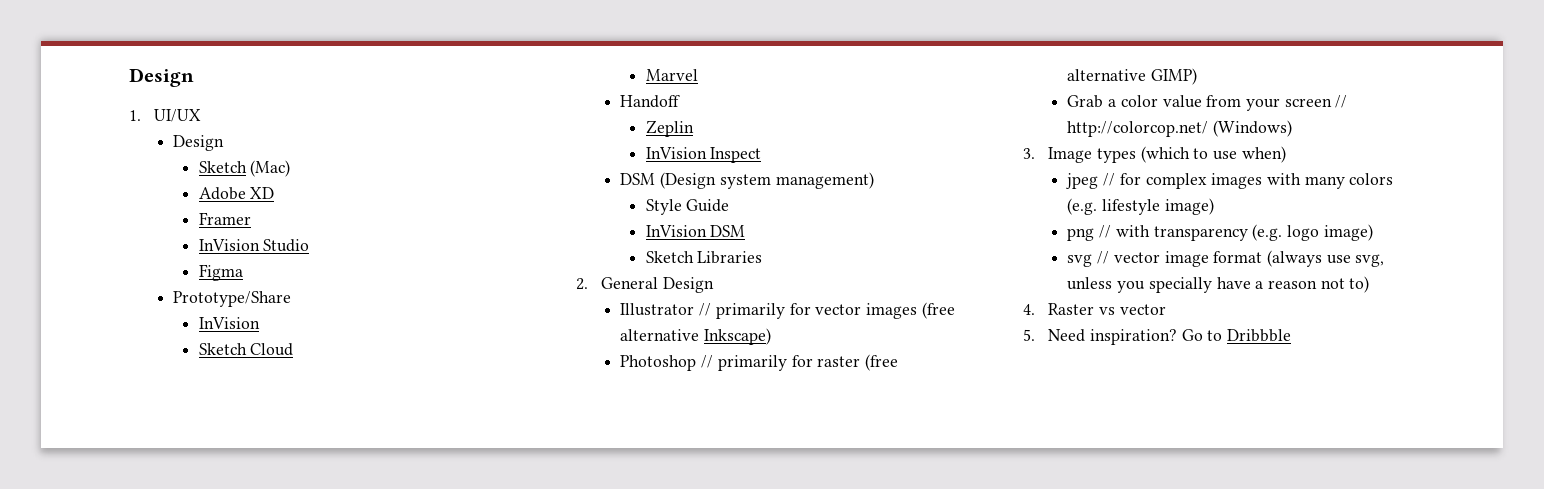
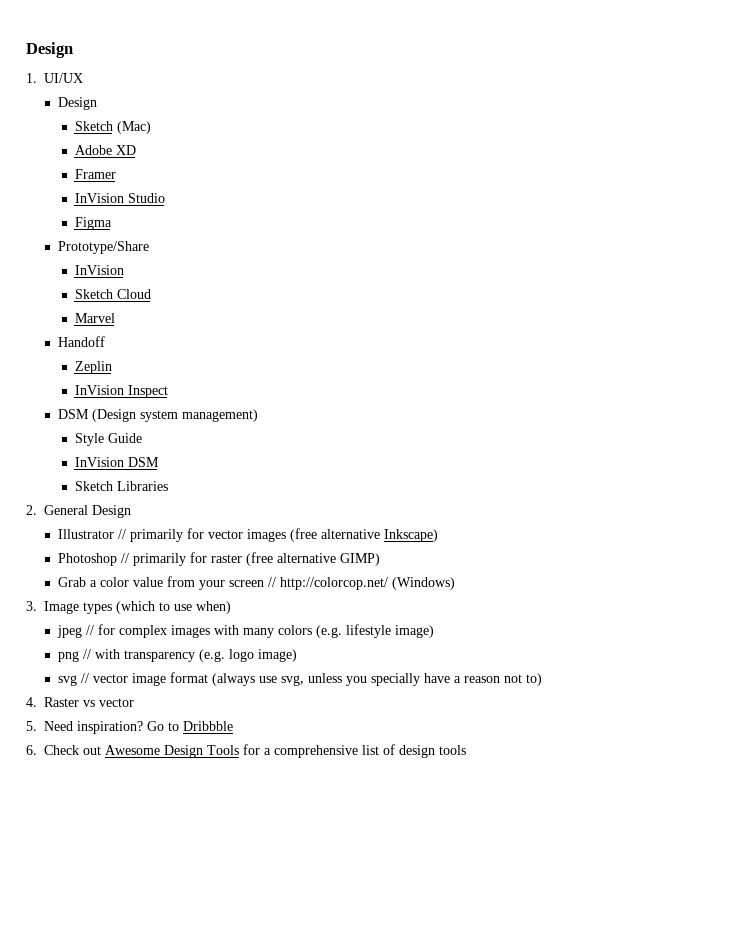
+ 6. Check out Awesome Design Tools for a comprehensive list of design tools

